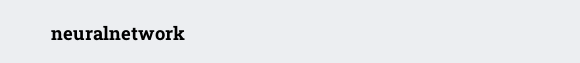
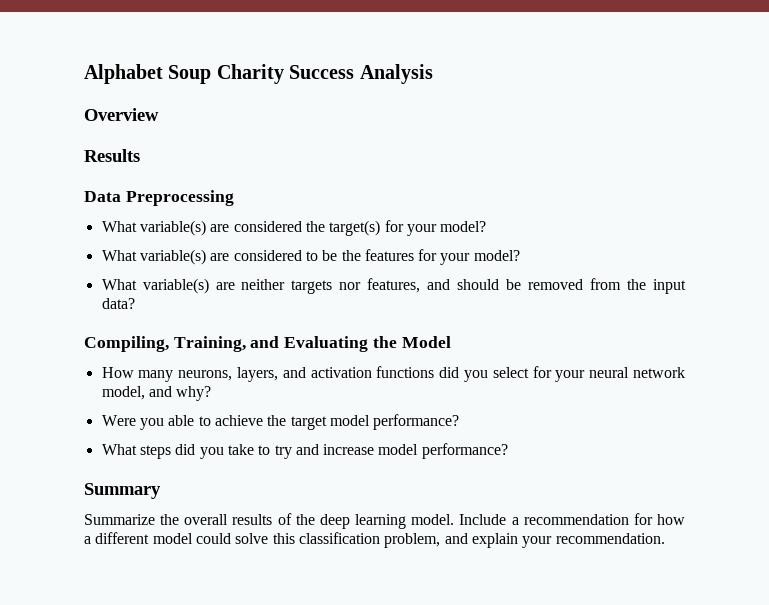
- neuralnetwork
+ Alphabet Soup Charity Success Analysis
+ Overview
+ Results
+ Data Preprocessing
+ What variable(s) are considered the target(s) for your model?
+ What variable(s) are considered to be the features for your model?
+ What variable(s) are neither targets nor features, and should be removed from the input data?
+ Compiling, Training, and Evaluating the Model
+ How many neurons, layers, and activation functions did you select for your neural network model, and why?
+ Were you able to achieve the target model performance?
+ What steps did you take to try and increase model performance?
+ Summary
+ Summarize the overall results of the deep learning model. Include a recommendation for how a different model could solve this classification problem, and explain your recommendation.

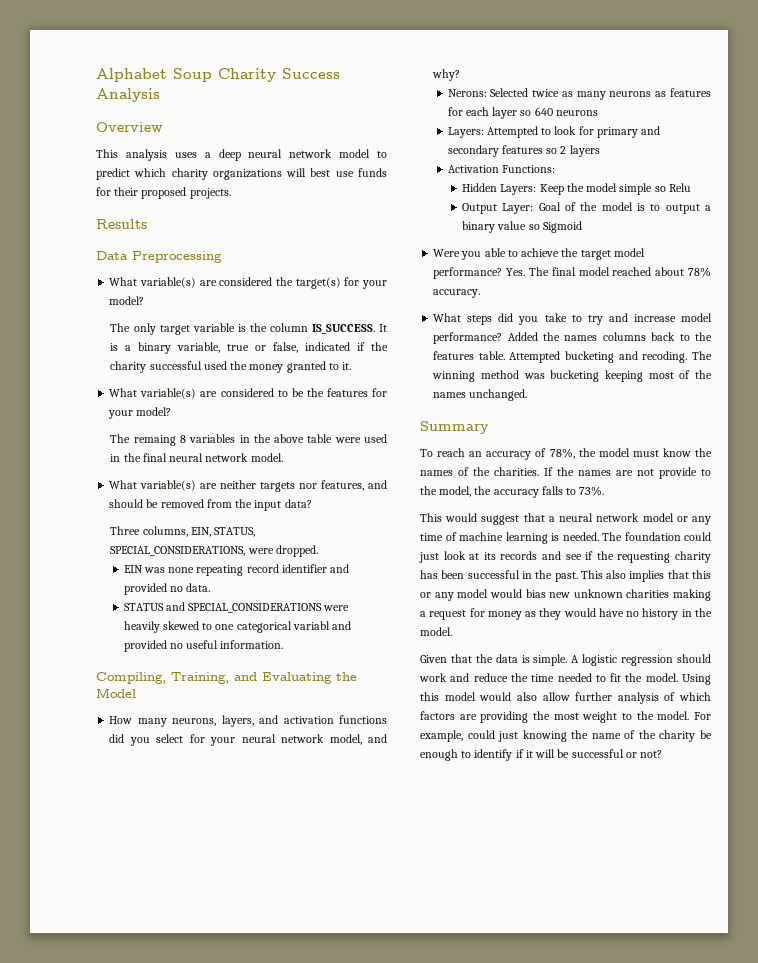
+ This analysis uses a deep neural network model to predict which charity organizations will best use funds for their proposed projects.
+ The only target variable is the column IS_SUCCESS. It is a binary variable, true or false, indicated if the charity successful used the money granted to it.
+ The remaing 8 variables in the above table were used in the final neural network model.
+ Three columns, EIN, STATUS, SPECIAL_CONSIDERATIONS, were dropped.
+ EIN was none repeating record identifier and provided no data.
+ STATUS and SPECIAL_CONSIDERATIONS were heavily skewed to one categorical variabl and provided no useful information.
+ Nerons: Selected twice as many neurons as features for each layer so 640 neurons
+ Layers: Attempted to look for primary and secondary features so 2 layers
+ Activation Functions:
+ Hidden Layers: Keep the model simple so Relu
+ Output Layer: Goal of the model is to output a binary value so Sigmoid
+ Yes. The final model reached about 78% accuracy.
- What steps did you take to try and increase model performance?
+ What steps did you take to try and increase model performance? Added the names columns back to the features table. Attempted bucketing and recoding. The winning method was bucketing keeping most of the names unchanged.
  Summary
- Summarize the overall results of the deep learning model. Include a recommendation for how a different model could solve this classification problem, and explain your recommendation.
+ To reach an accuracy of 78%, the model must know the names of the charities. If the names are not provide to the model, the accuracy falls to 73%.
+ This would suggest that a neural network model or any time of machine learning is needed. The foundation could just look at its records and see if the requesting charity has been successful in the past. This also implies that this or any model would bias new unknown charities making a request for money as they would have no history in the model.
+ Given that the data is simple. A logistic regression should work and reduce the time needed to fit the model. Using this model would also allow further analysis of which factors are providing the most weight to the model. For example, could just knowing the name of the charity be enough to identify if it will be successful or not?

